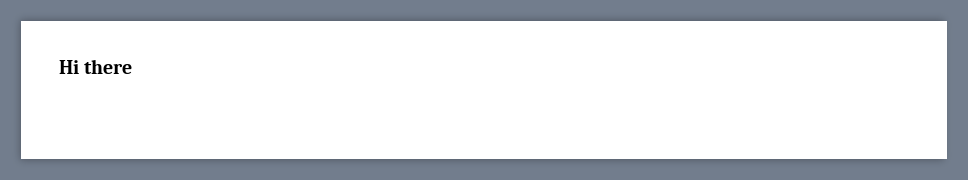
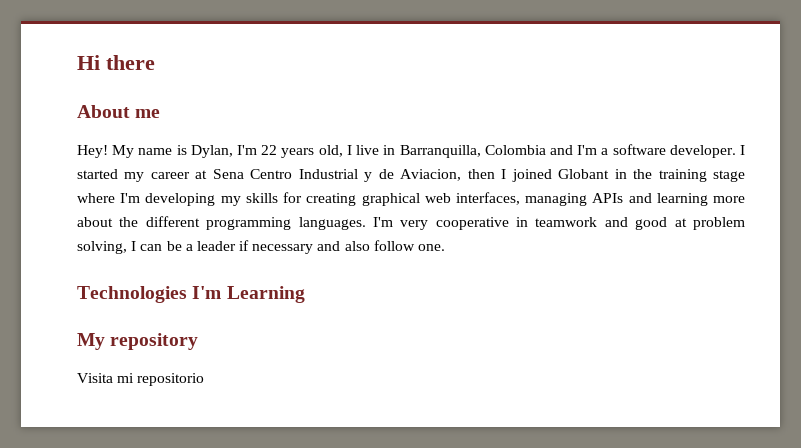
+ About me
+ Hey! My name is Dylan, I'm 22 years old, I live in Barranquilla, Colombia and I'm a software developer. I started my career at Sena Centro Industrial y de Aviacion, then I joined Globant in the training stage where I'm developing my skills for creating graphical web interfaces, managing APIs and learning more about the different programming languages. I'm very cooperative in teamwork and good at problem solving, I can be a leader if necessary and also follow one.
+ Technologies I'm Learning
+ My repository
+ Visita mi repositorio

